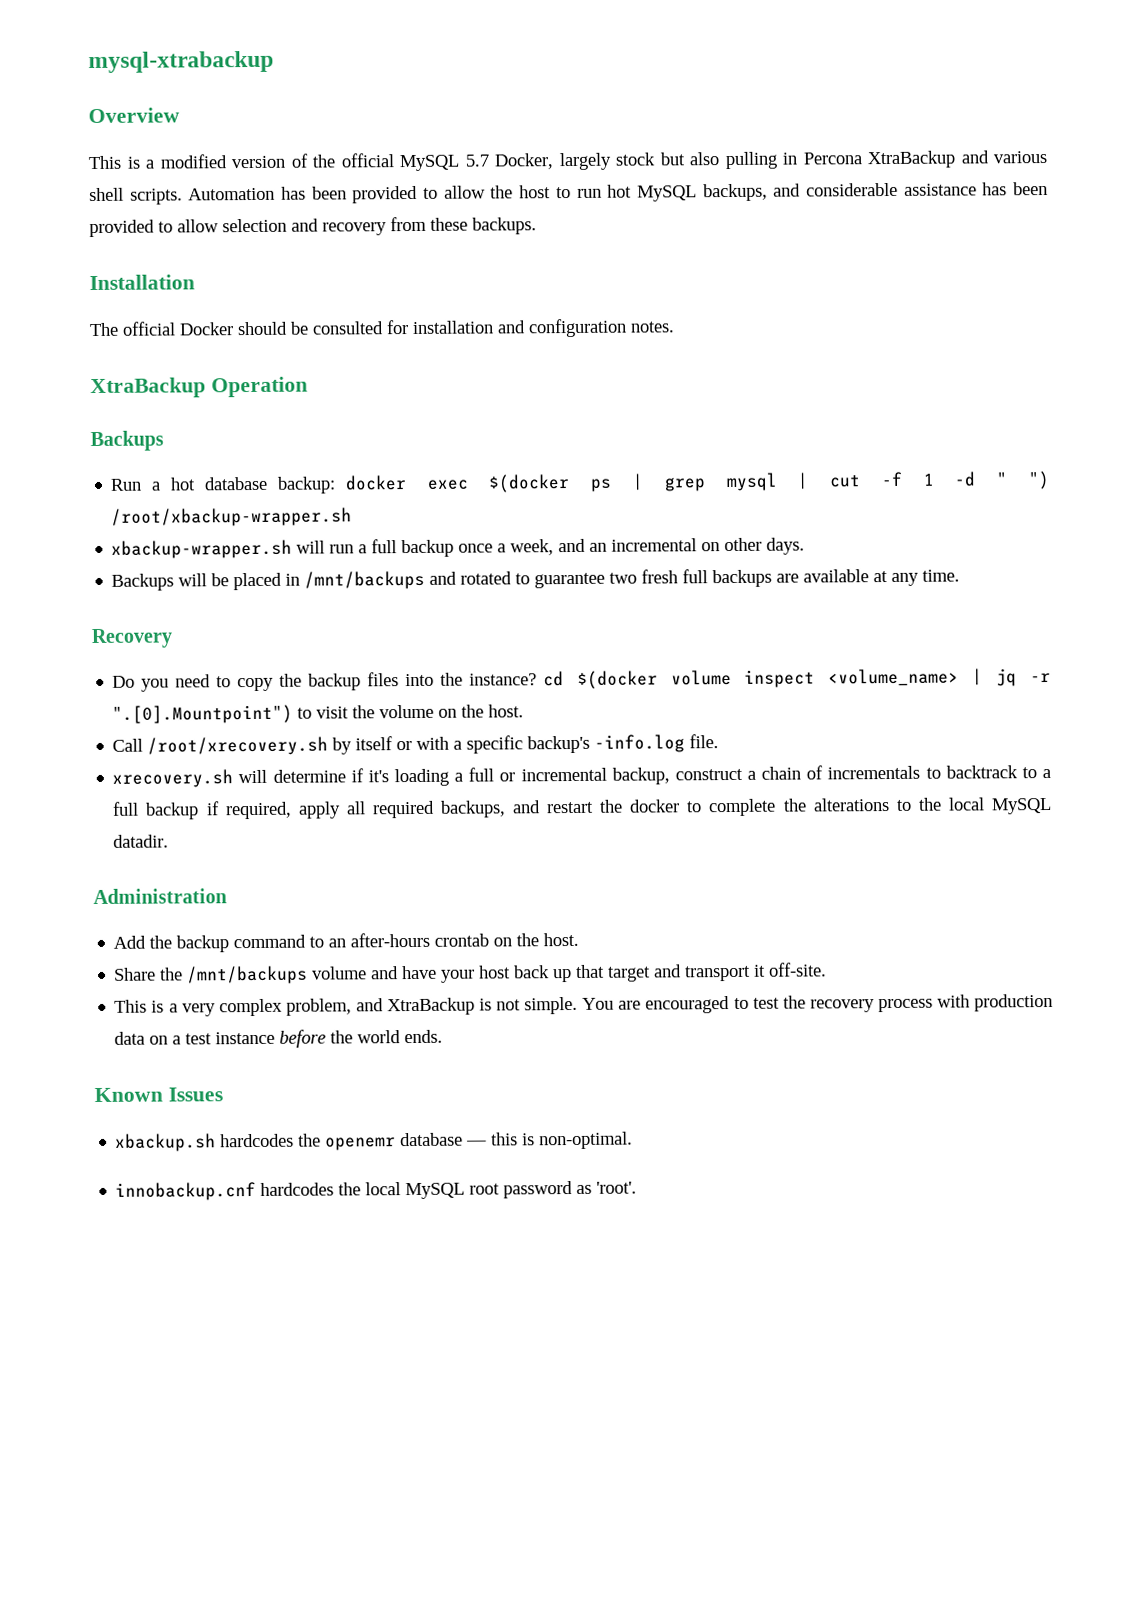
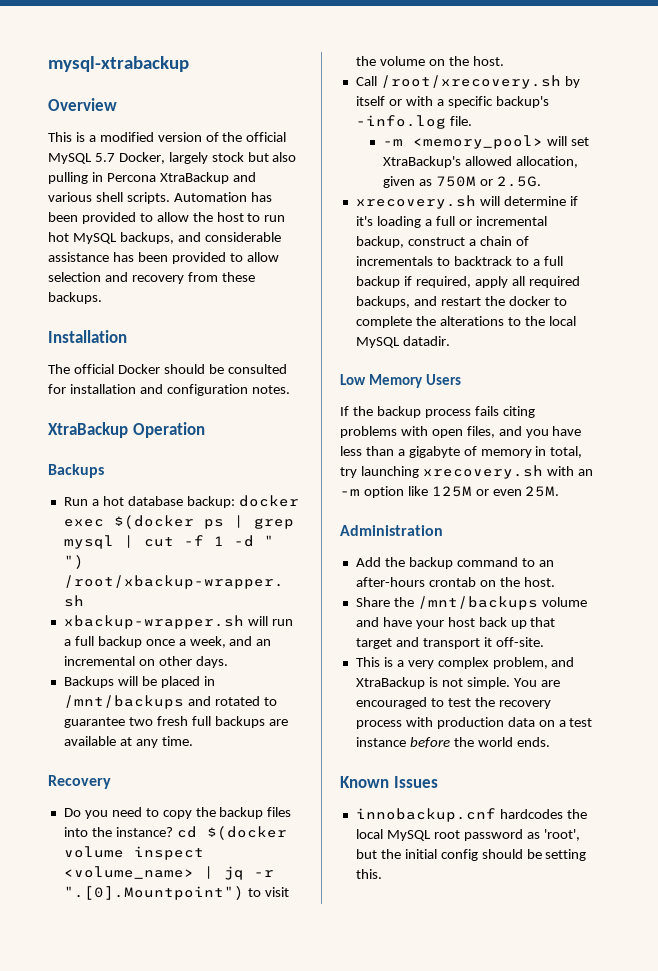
+ -m <memory_pool> will set XtraBackup's allowed allocation, given as 750M or 2.5G.
+ Low Memory Users
+ If the backup process fails citing problems with open files, and you have less than a gigabyte of memory in total, try launching xrecovery.sh with an -m option like 125M or even 25M.
- xbackup.sh hardcodes the openemr database — this is non-optimal.
- innobackup.cnf hardcodes the local MySQL root password as 'root'.
+ innobackup.cnf hardcodes the local MySQL root password as 'root', but the initial config should be setting this.

